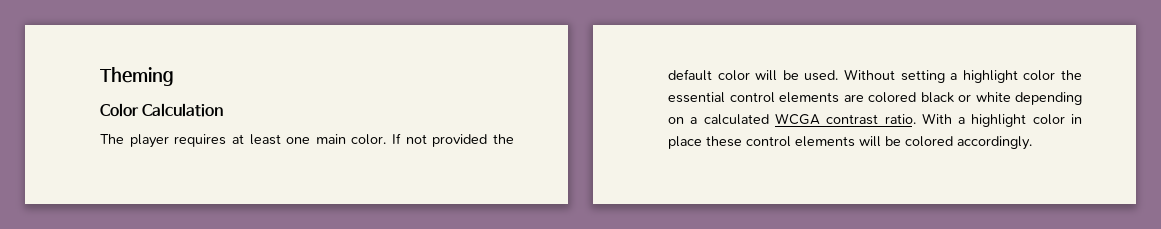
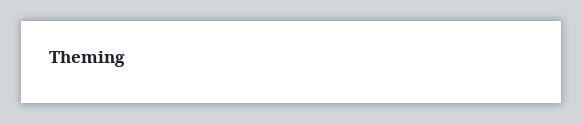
- Color Calculation
- The player requires at least one main color. If not provided the default color will be used. Without setting a highlight color the essential control elements are colored black or white depending on a calculated WCGA contrast ratio. With a highlight color in place these control elements will be colored accordingly.

